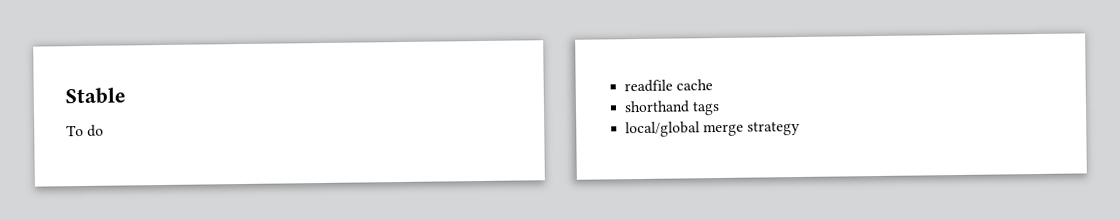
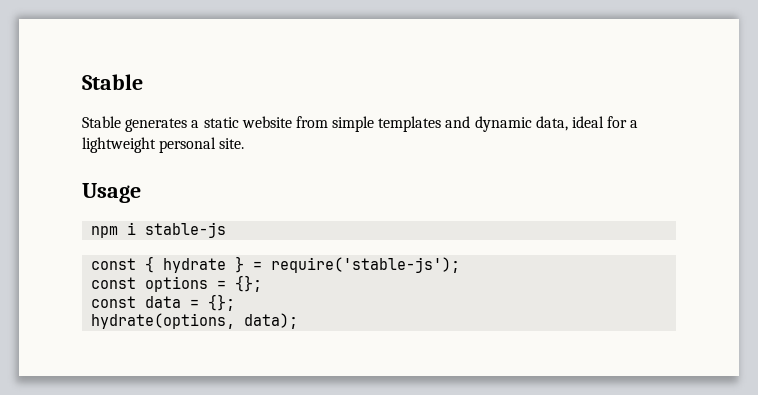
- To do
- readfile cache
- shorthand tags
- local/global merge strategy
+ Stable generates a static website from simple templates and dynamic data, ideal for a lightweight personal site.
+ Usage
+ npm i stable-js
+ const { hydrate } = require('stable-js');
+ const options = {};
+ const data = {};
+ hydrate(options, data);

